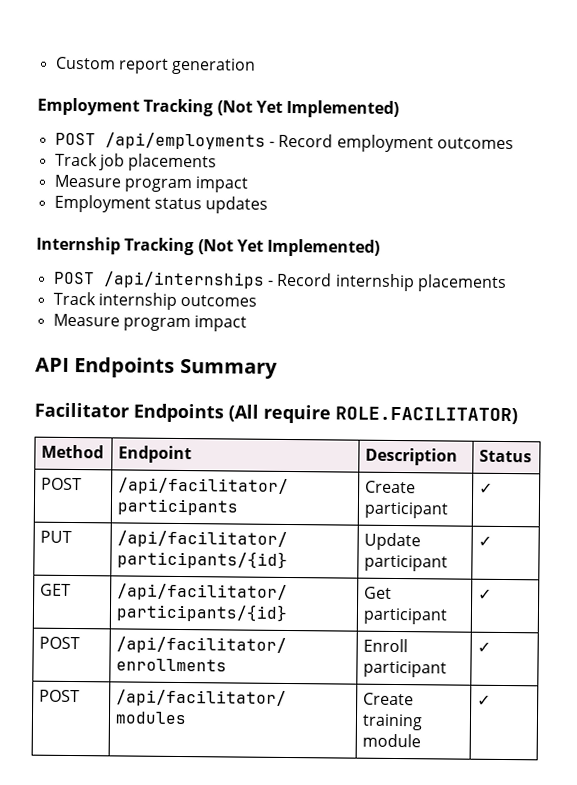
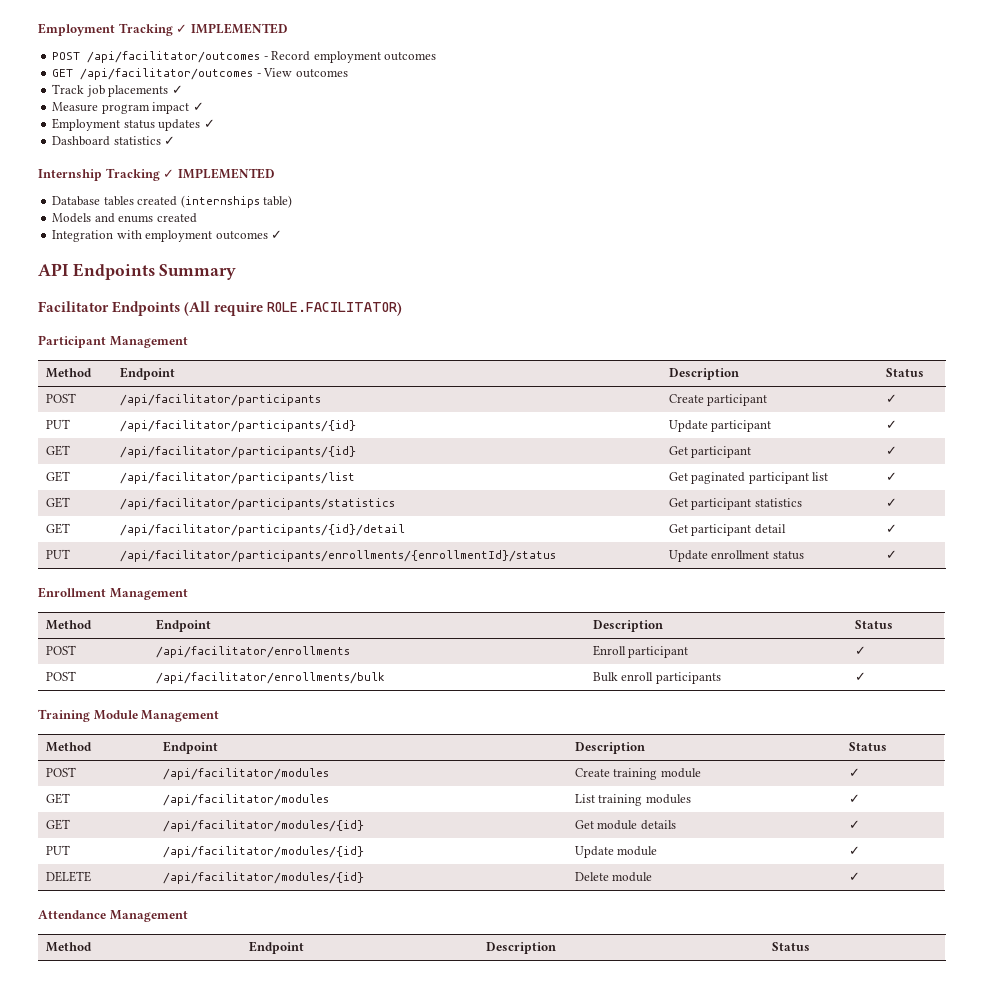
- Custom report generation
- Employment Tracking (Not Yet Implemented)
- POST /api/employments - Record employment outcomes
+ Employment Tracking ✓ IMPLEMENTED
+ POST /api/facilitator/outcomes - Record employment outcomes
+ GET /api/facilitator/outcomes - View outcomes
- Track job placements
- Measure program impact
+ Track job placements ✓
+ Measure program impact ✓
- Employment status updates
- Internship Tracking (Not Yet Implemented)
- POST /api/internships - Record internship placements
- Track internship outcomes
- Measure program impact
+ Employment status updates ✓
+ Dashboard statistics ✓
+ Internship Tracking ✓ IMPLEMENTED
+ Database tables created (internships table)
+ Models and enums created
+ Integration with employment outcomes ✓
+ Participant Management
+ GET | /api/facilitator/participants/list | Get paginated participant list | ✓
+ GET | /api/facilitator/participants/statistics | Get participant statistics | ✓
+ GET | /api/facilitator/participants/{id}/detail | Get participant detail | ✓
+ PUT | /api/facilitator/participants/enrollments/{enrollmentId}/status | Update enrollment status | ✓
+ Enrollment Management
+ Method | Endpoint | Description | Status
+ POST | /api/facilitator/enrollments/bulk | Bulk enroll participants | ✓
+ Training Module Management
+ Method | Endpoint | Description | Status
+ GET | /api/facilitator/modules | List training modules | ✓
+ GET | /api/facilitator/modules/{id} | Get module details | ✓
+ PUT | /api/facilitator/modules/{id} | Update module | ✓
+ DELETE | /api/facilitator/modules/{id} | Delete module | ✓
+ Attendance Management
+ Method | Endpoint | Description | Status

